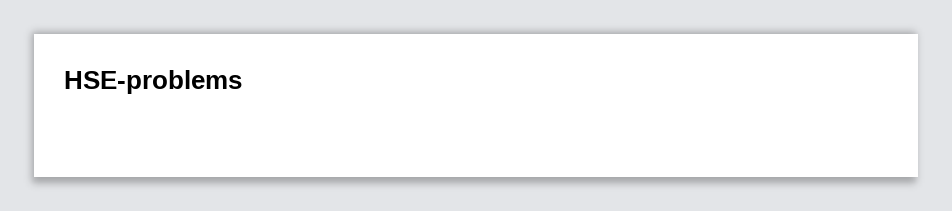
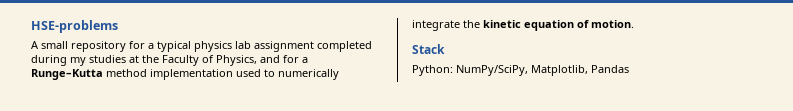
+ A small repository for a typical physics lab assignment completed during my studies at the Faculty of Physics, and for a Runge–Kutta method implementation used to numerically integrate the kinetic equation of motion.
+ Stack
+ Python: NumPy/SciPy, Matplotlib, Pandas

